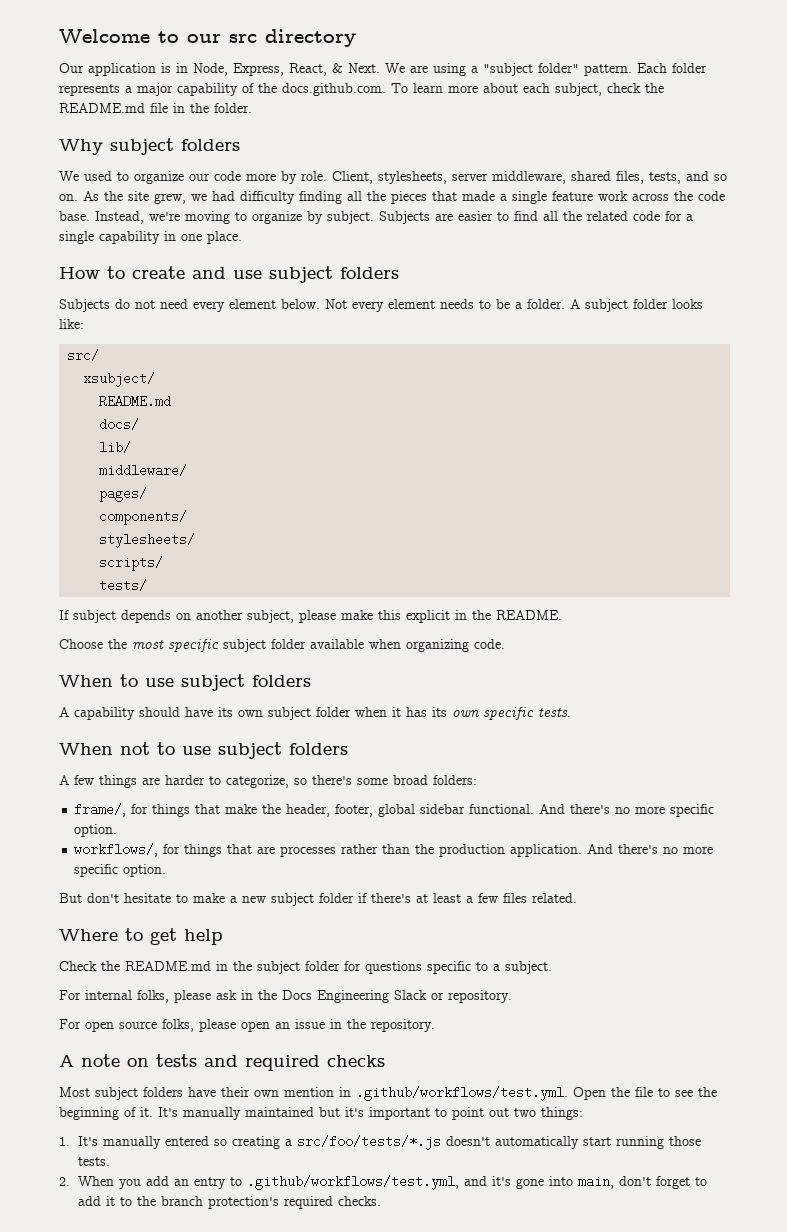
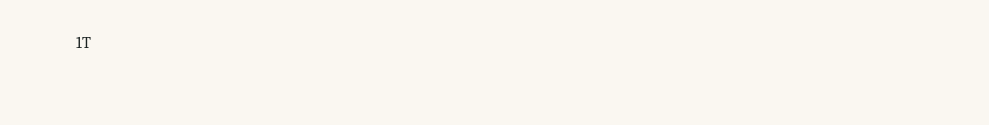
- Welcome to our src directory
- Our application is in Node, Express, React, & Next. We are using a "subject folder" pattern. Each folder represents a major capability of the docs.github.com. To learn more about each subject, check the README.md file in the folder.
- Why subject folders
- We used to organize our code more by role. Client, stylesheets, server middleware, shared files, tests, and so on. As the site grew, we had difficulty finding all the pieces that made a single feature work across the code base. Instead, we're moving to organize by subject. Subjects are easier to find all the related code for a single capability in one place.
- How to create and use subject folders
- Subjects do not need every element below. Not every element needs to be a folder. A subject folder looks like:
- src/
- xsubject/
- README.md
- docs/
- lib/
- middleware/
- pages/
- components/
- stylesheets/
- scripts/
- tests/
- If subject depends on another subject, please make this explicit in the README.
- Choose the most specific subject folder available when organizing code.
- When to use subject folders
- A capability should have its own subject folder when it has its own specific tests.
- When not to use subject folders
- A few things are harder to categorize, so there's some broad folders:
- frame/, for things that make the header, footer, global sidebar functional. And there's no more specific option.
- workflows/, for things that are processes rather than the production application. And there's no more specific option.
- But don't hesitate to make a new subject folder if there's at least a few files related.
- Where to get help
- Check the README.md in the subject folder for questions specific to a subject.
- For internal folks, please ask in the Docs Engineering Slack or repository.
- For open source folks, please open an issue in the repository.
- A note on tests and required checks
- Most subject folders have their own mention in .github/workflows/test.yml. Open the file to see the beginning of it. It's manually maintained but it's important to point out two things:
- 1. It's manually entered so creating a src/foo/tests/*.js doesn't automatically start running those tests.
- 2. When you add an entry to .github/workflows/test.yml, and it's gone into main, don't forget to add it to the branch protection's required checks.
+ 1T

